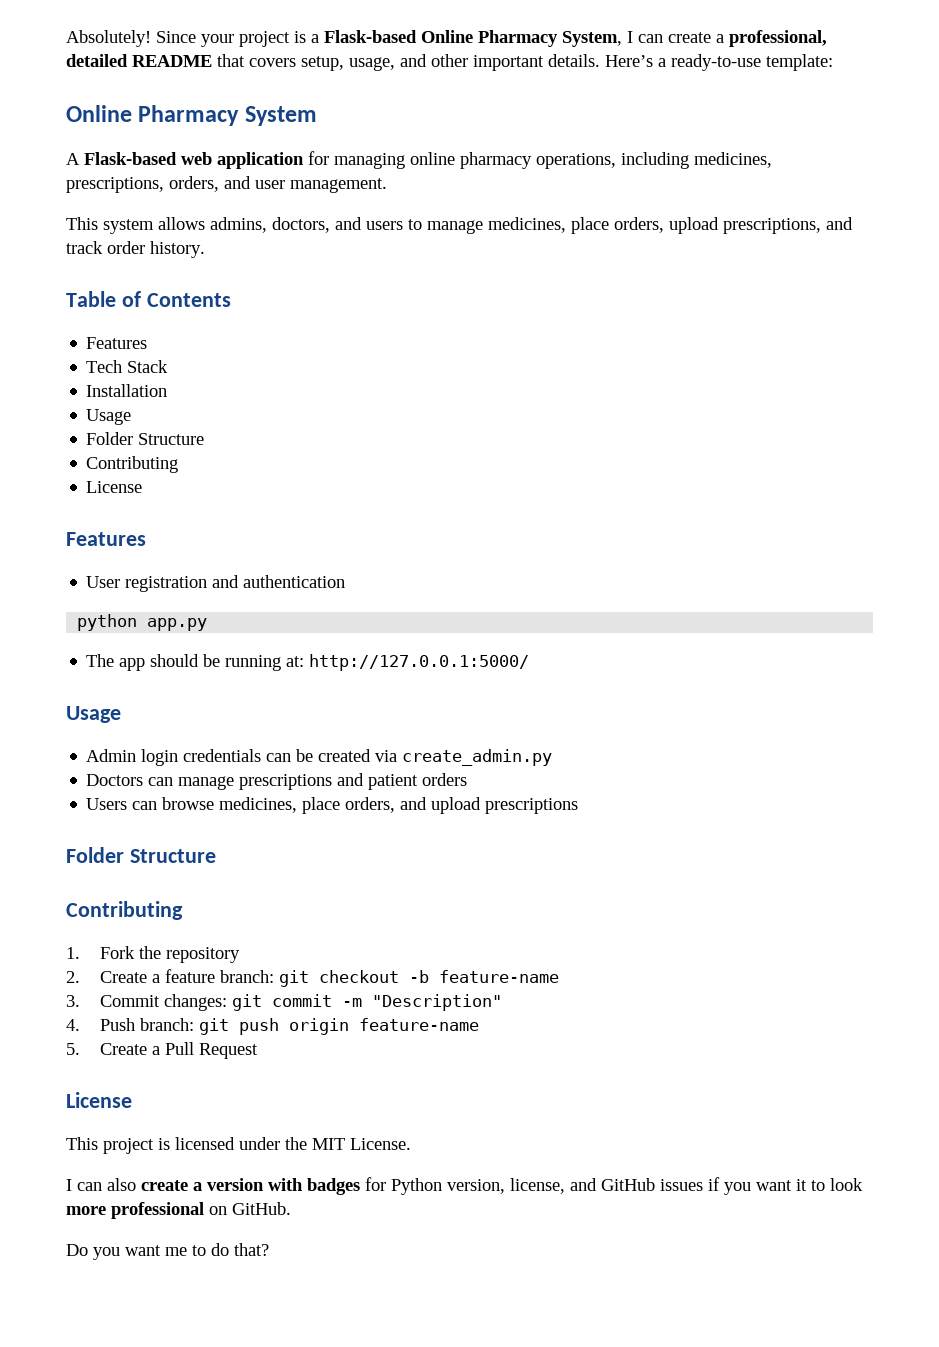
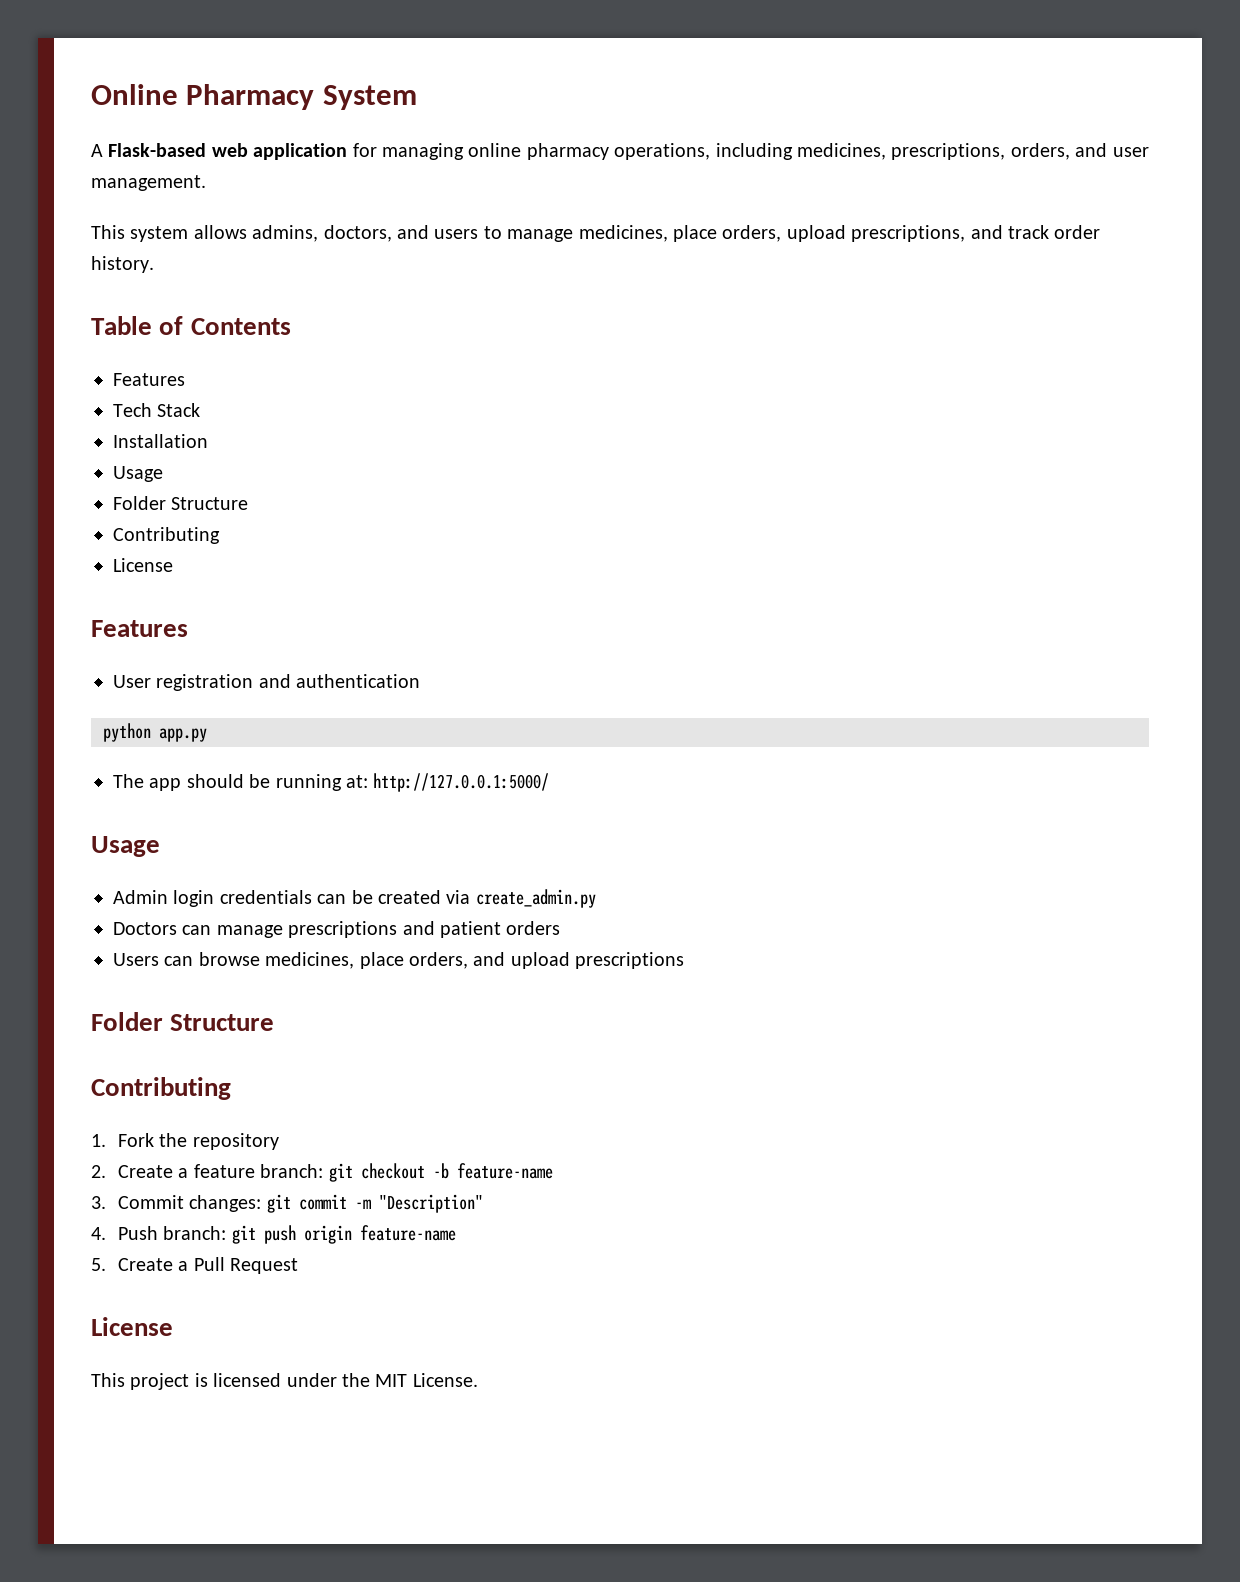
- Absolutely! Since your project is a Flask-based Online Pharmacy System, I can create a professional, detailed README that covers setup, usage, and other important details. Here’s a ready-to-use template:
- I can also create a version with badges for Python version, license, and GitHub issues if you want it to look more professional on GitHub.
- Do you want me to do that?

